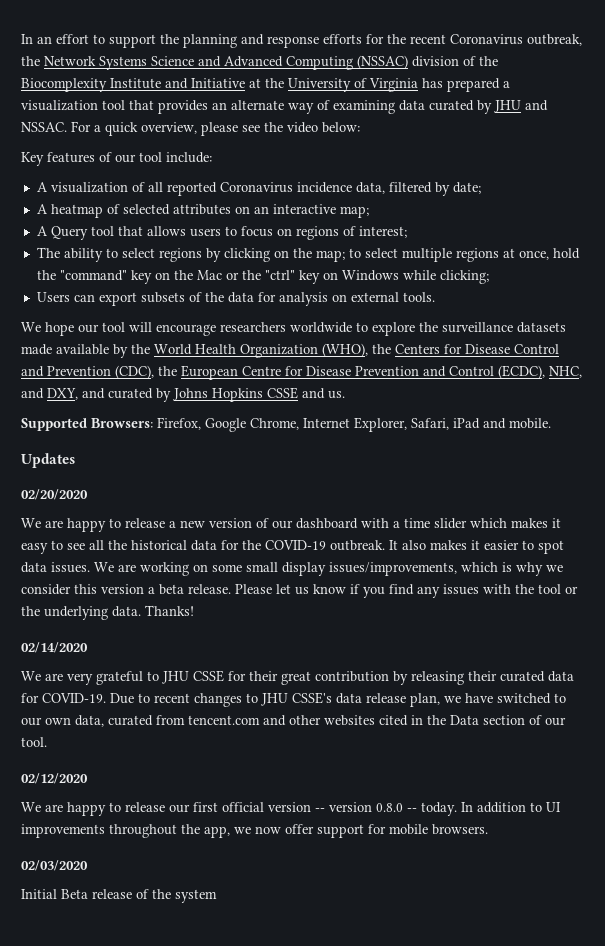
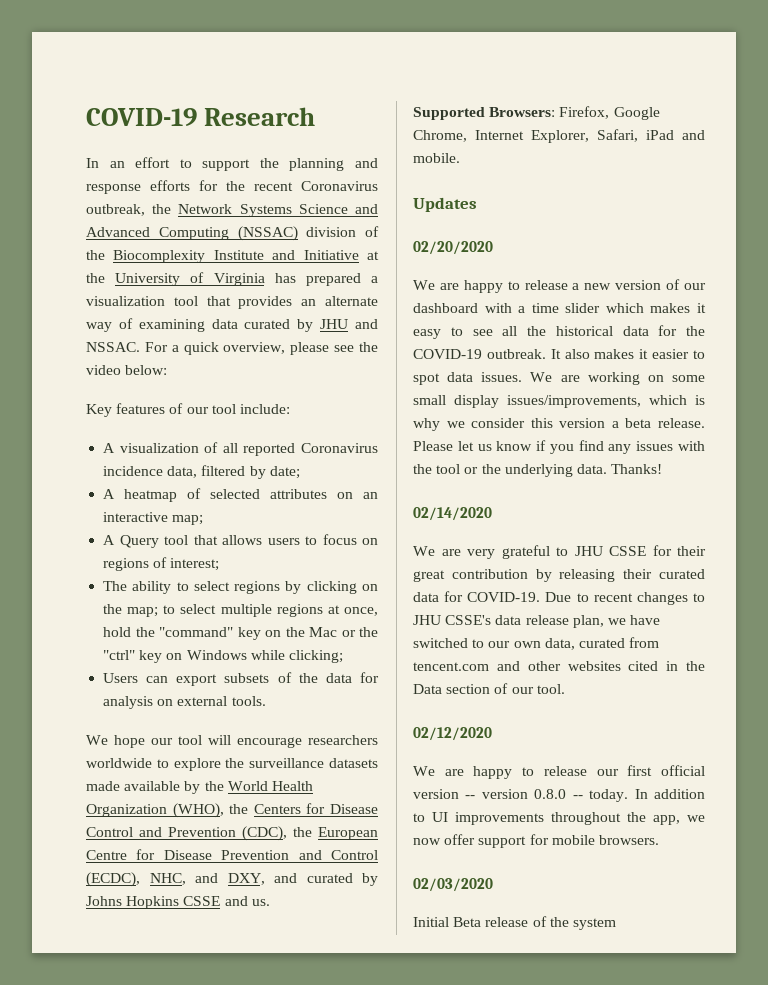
+ COVID-19 Research

